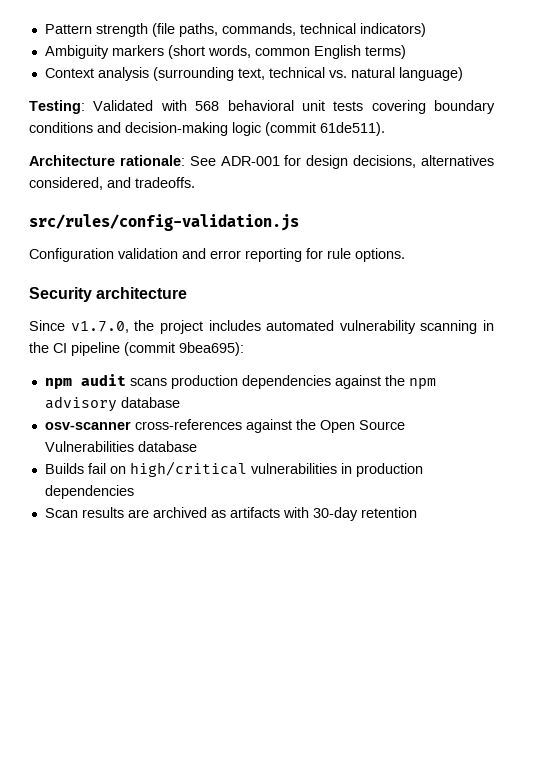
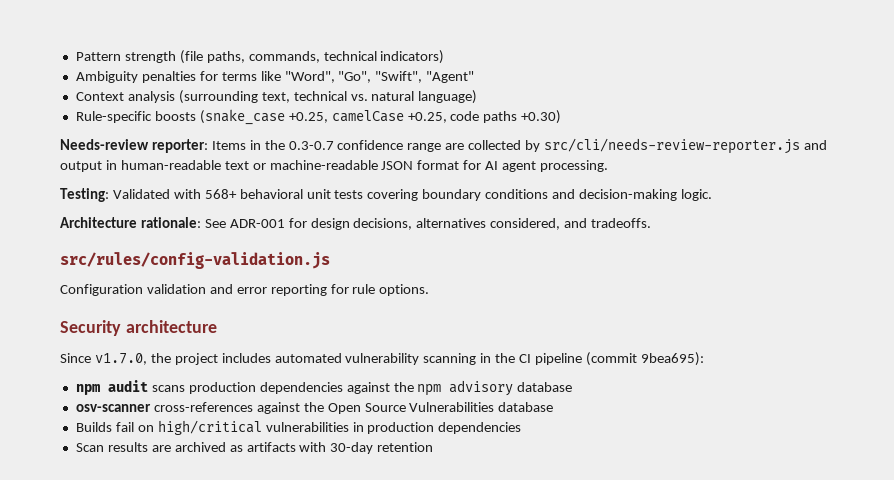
- Ambiguity markers (short words, common English terms)
+ Ambiguity penalties for terms like "Word", "Go", "Swift", "Agent"
+ Rule-specific boosts (snake_case +0.25, camelCase +0.25, code paths +0.30)
+ Needs-review reporter: Items in the 0.3-0.7 confidence range are collected by src/cli/needs-review-reporter.js and output in human-readable text or machine-readable JSON format for AI agent processing.
- Testing: Validated with 568 behavioral unit tests covering boundary conditions and decision-making logic (commit 61de511).
+ Testing: Validated with 568+ behavioral unit tests covering boundary conditions and decision-making logic.

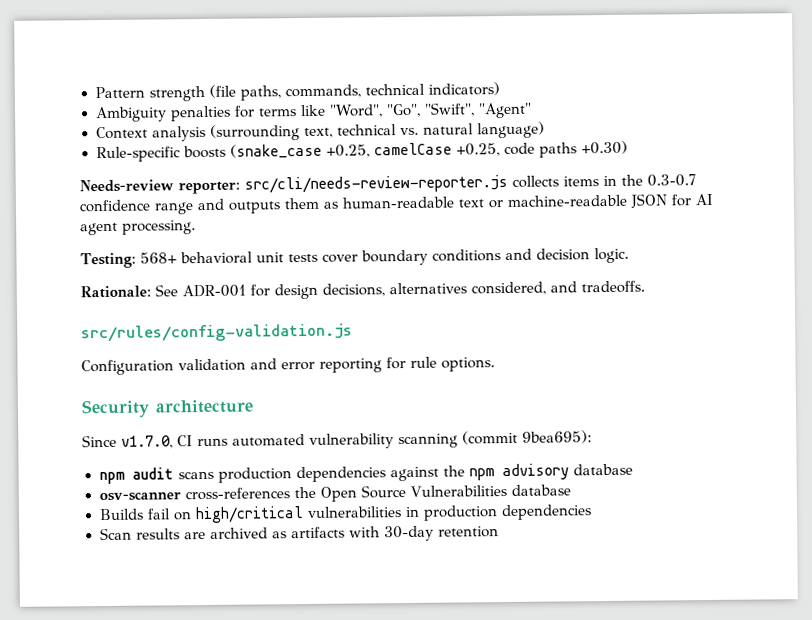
- Needs-review reporter: Items in the 0.3-0.7 confidence range are collected by src/cli/needs-review-reporter.js and output in human-readable text or machine-readable JSON format for AI agent processing.
+ Needs-review reporter: src/cli/needs-review-reporter.js collects items in the 0.3-0.7 confidence range and outputs them as human-readable text or machine-readable JSON for AI agent processing.
- Testing: Validated with 568+ behavioral unit tests covering boundary conditions and decision-making logic.
+ Testing: 568+ behavioral unit tests cover boundary conditions and decision logic.
- Architecture rationale: See ADR-001 for design decisions, alternatives considered, and tradeoffs.
+ Rationale: See ADR-001 for design decisions, alternatives considered, and tradeoffs.
- Since v1.7.0, the project includes automated vulnerability scanning in the CI pipeline (commit 9bea695):
+ Since v1.7.0, CI runs automated vulnerability scanning (commit 9bea695):
- osv-scanner cross-references against the Open Source Vulnerabilities database
+ osv-scanner cross-references the Open Source Vulnerabilities database

